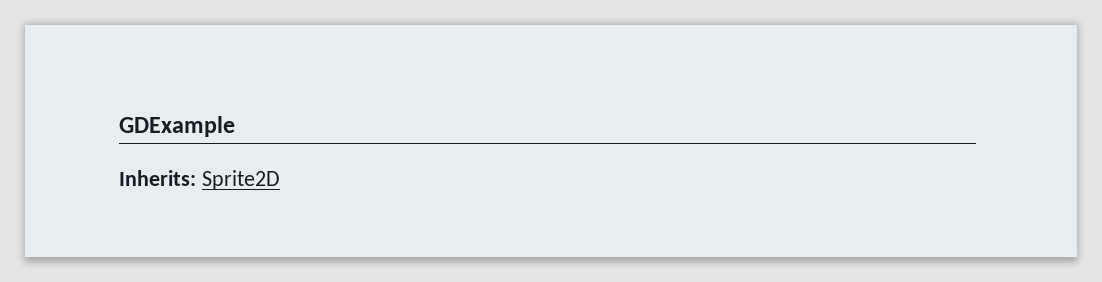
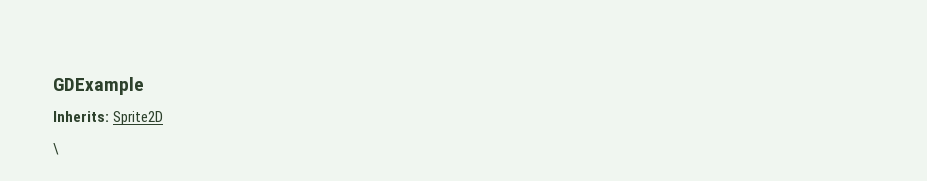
+ \

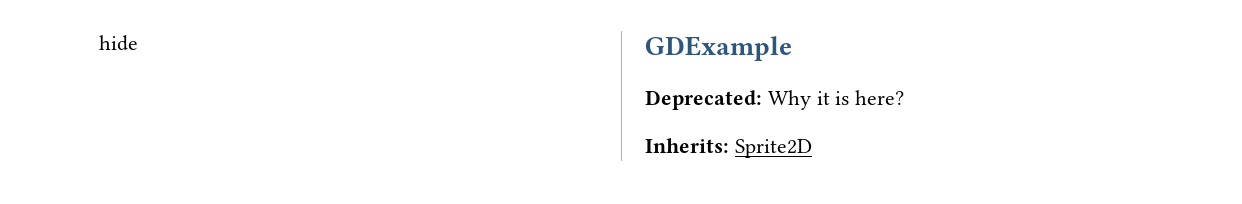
+ hide
+ Deprecated: Why it is here?
- \

